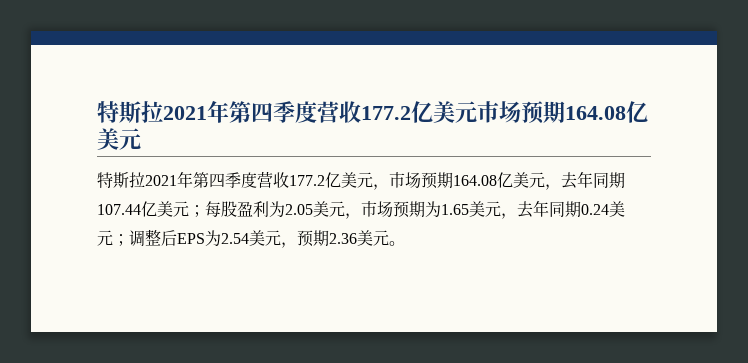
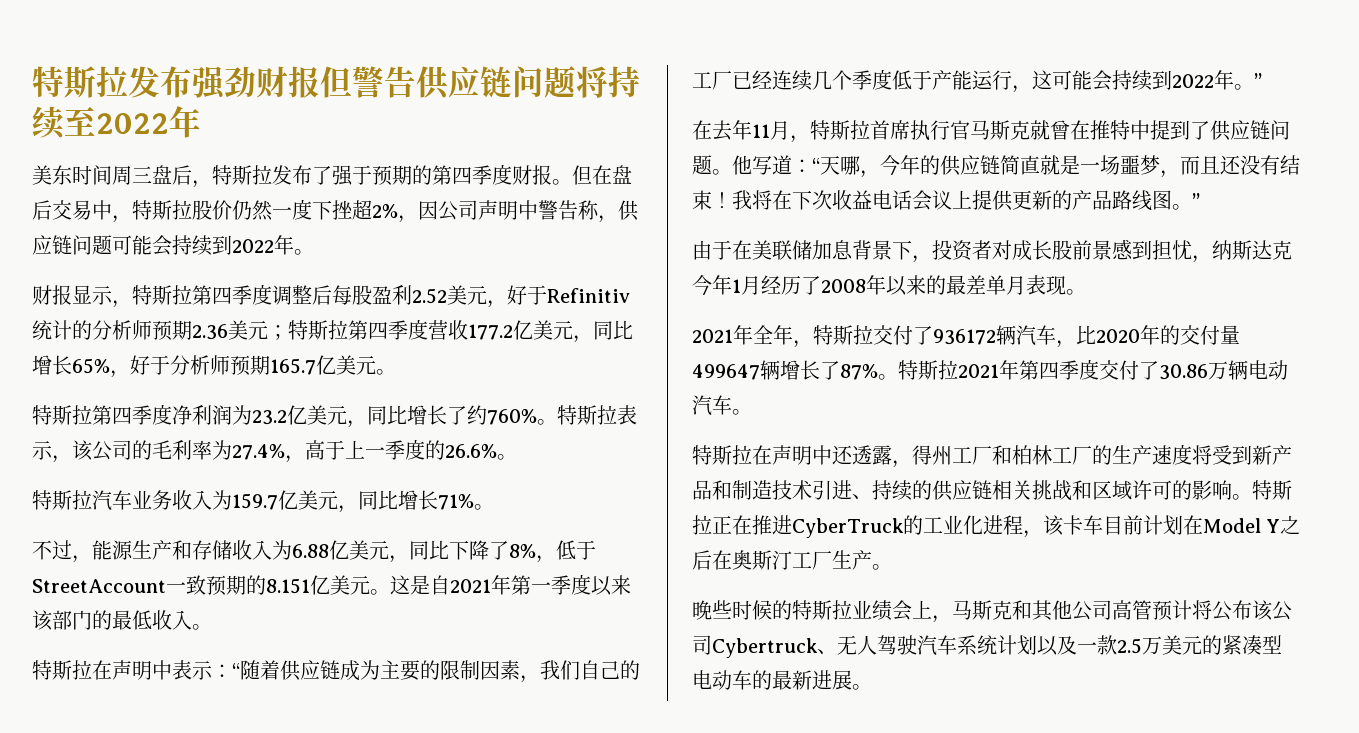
- 特斯拉2021年第四季度营收177.2亿美元市场预期164.08亿美元
- 特斯拉2021年第四季度营收177.2亿美元，市场预期164.08亿美元，去年同期107.44亿美元；每股盈利为2.05美元，市场预期为1.65美元，去年同期0.24美元；调整后EPS为2.54美元，预期2.36美元。
+ 特斯拉发布强劲财报但警告供应链问题将持续至2022年
+ 美东时间周三盘后，特斯拉发布了强于预期的第四季度财报。但在盘后交易中，特斯拉股价仍然一度下挫超2%，因公司声明中警告称，供应链问题可能会持续到2022年。
+ 财报显示，特斯拉第四季度调整后每股盈利2.52美元，好于Refinitiv统计的分析师预期2.36美元；特斯拉第四季度营收177.2亿美元，同比增长65%，好于分析师预期165.7亿美元。
+ 特斯拉第四季度净利润为23.2亿美元，同比增长了约760%。特斯拉表示，该公司的毛利率为27.4%，高于上一季度的26.6%。
+ 特斯拉汽车业务收入为159.7亿美元，同比增长71%。
+ 不过，能源生产和存储收入为6.88亿美元，同比下降了8%，低于StreetAccount一致预期的8.151亿美元。这是自2021年第一季度以来该部门的最低收入。
+ 特斯拉在声明中表示：“随着供应链成为主要的限制因素，我们自己的工厂已经连续几个季度低于产能运行，这可能会持续到2022年。”
+ 在去年11月，特斯拉首席执行官马斯克就曾在推特中提到了供应链问题。他写道：“天哪，今年的供应链简直就是一场噩梦，而且还没有结束！我将在下次收益电话会议上提供更新的产品路线图。”
+ 由于在美联储加息背景下，投资者对成长股前景感到担忧，纳斯达克今年1月经历了2008年以来的最差单月表现。
+ 2021年全年，特斯拉交付了936172辆汽车，比2020年的交付量499647辆增长了87%。特斯拉2021年第四季度交付了30.86万辆电动汽车。
+ 特斯拉在声明中还透露，得州工厂和柏林工厂的生产速度将受到新产品和制造技术引进、持续的供应链相关挑战和区域许可的影响。特斯拉正在推进CyberTruck的工业化进程，该卡车目前计划在Model Y之后在奥斯汀工厂生产。
+ 晚些时候的特斯拉业绩会上，马斯克和其他公司高管预计将公布该公司Cybertruck、无人驾驶汽车系统计划以及一款2.5万美元的紧凑型电动车的最新进展。

